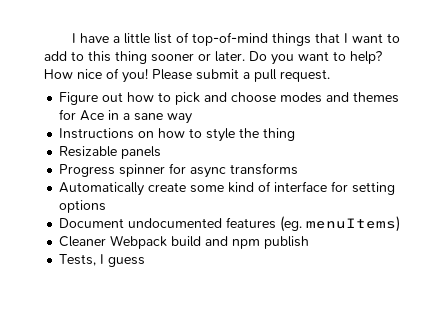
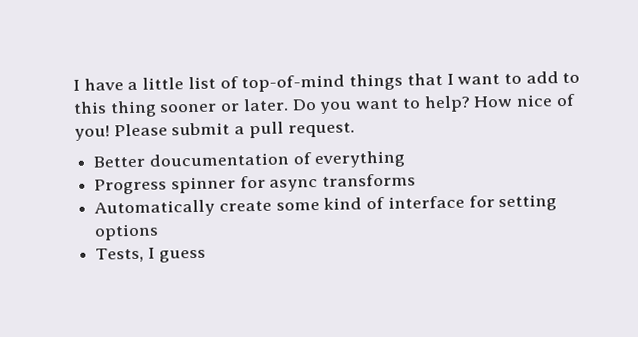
- Figure out how to pick and choose modes and themes for Ace in a sane way
- Instructions on how to style the thing
- Resizable panels
+ Better doucumentation of everything
- Document undocumented features (eg. menuItems)
- Cleaner Webpack build and npm publish

